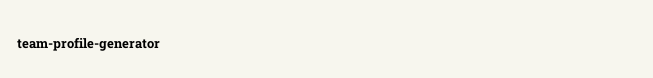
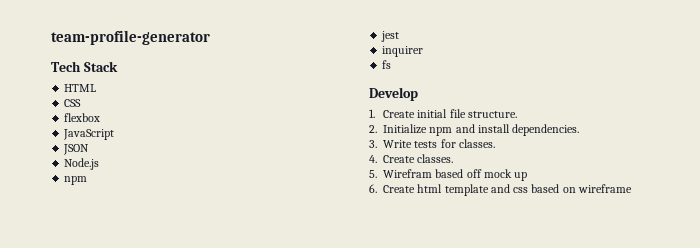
+ Tech Stack
+ HTML
+ CSS
+ flexbox
+ JavaScript
+ JSON
+ Node.js
+ npm
+ jest
+ inquirer
+ fs
+ Develop
+ 1. Create initial file structure.
+ 2. Initialize npm and install dependencies.
+ 3. Write tests for classes.
+ 4. Create classes.
+ 5. Wirefram based off mock up
+ 6. Create html template and css based on wireframe

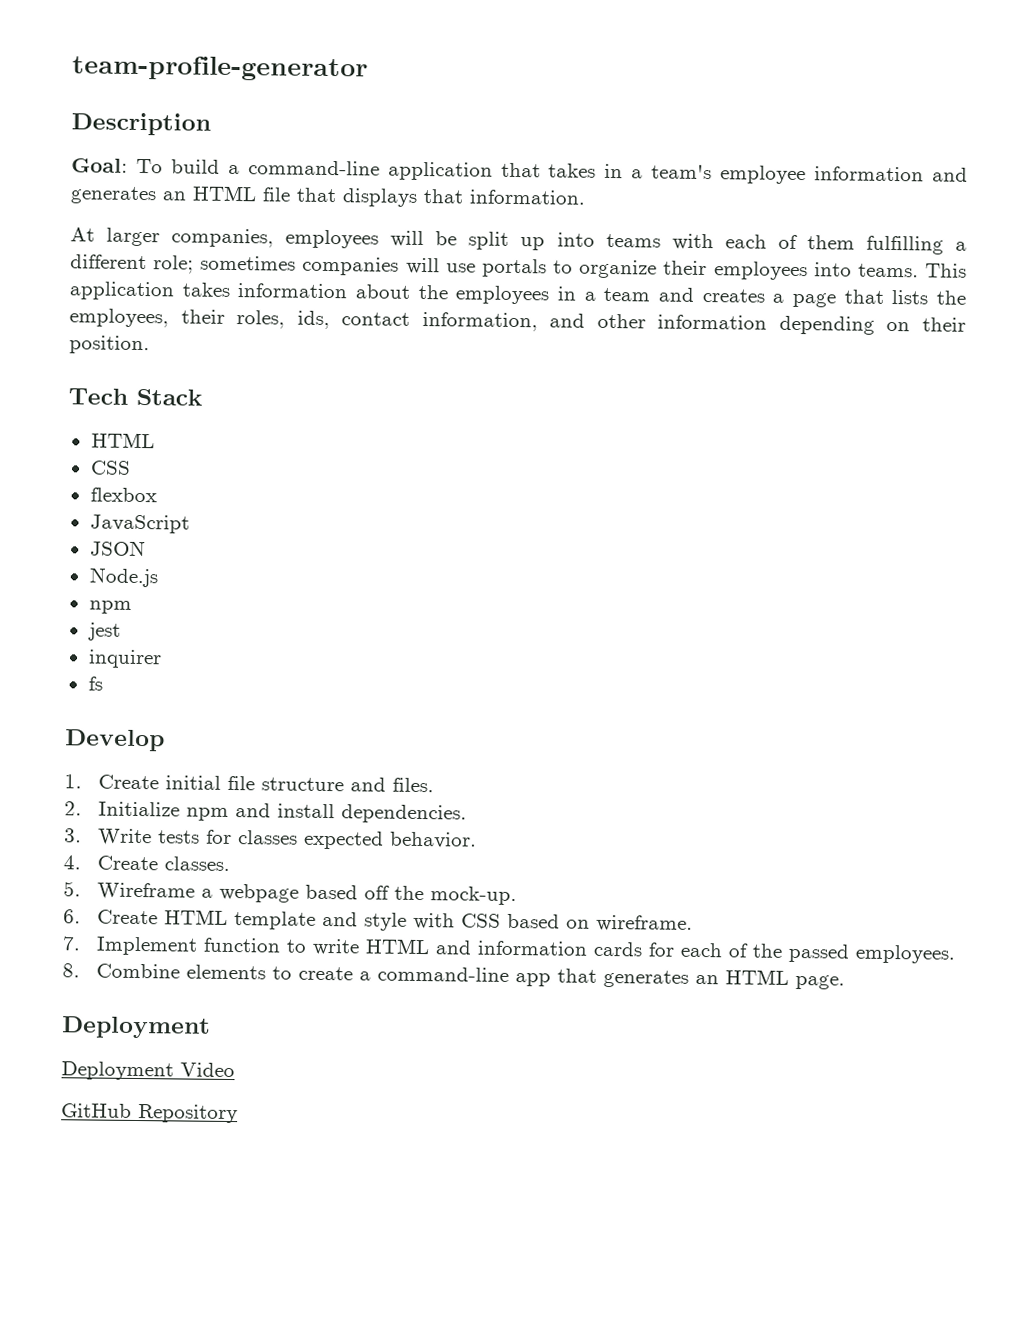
+ Description
+ Goal: To build a command-line application that takes in a team's employee information and generates an HTML file that displays that information.
+ At larger companies, employees will be split up into teams with each of them fulfilling a different role; sometimes companies will use portals to organize their employees into teams. This application takes information about the employees in a team and creates a page that lists the employees, their roles, ids, contact information, and other information depending on their position.
- 1. Create initial file structure.
+ 1. Create initial file structure and files.
- 3. Write tests for classes.
+ 3. Write tests for classes expected behavior.
- 5. Wirefram based off mock up
+ 5. Wireframe a webpage based off the mock-up.
- 6. Create html template and css based on wireframe
+ 6. Create HTML template and style with CSS based on wireframe.
+ 7. Implement function to write HTML and information cards for each of the passed employees.
+ 8. Combine elements to create a command-line app that generates an HTML page.
+ Deployment
+ Deployment Video
+ GitHub Repository

